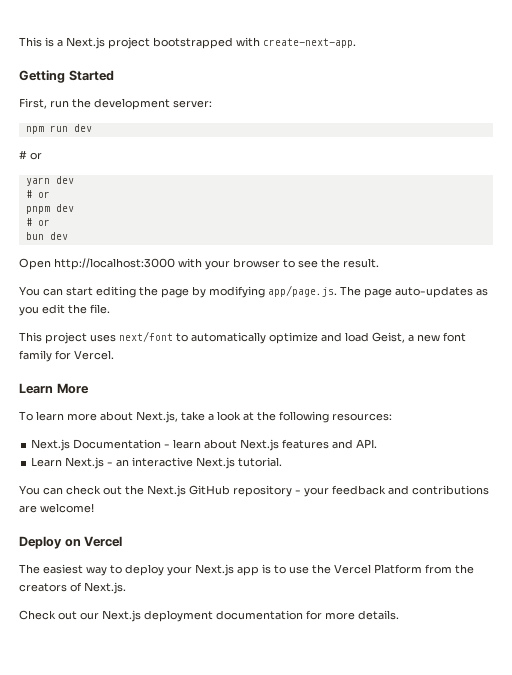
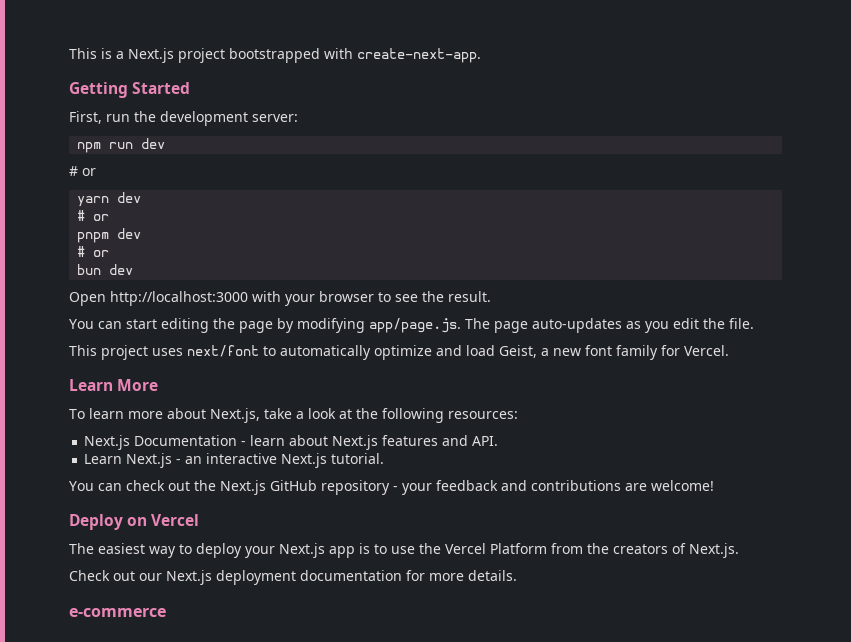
+ e-commerce

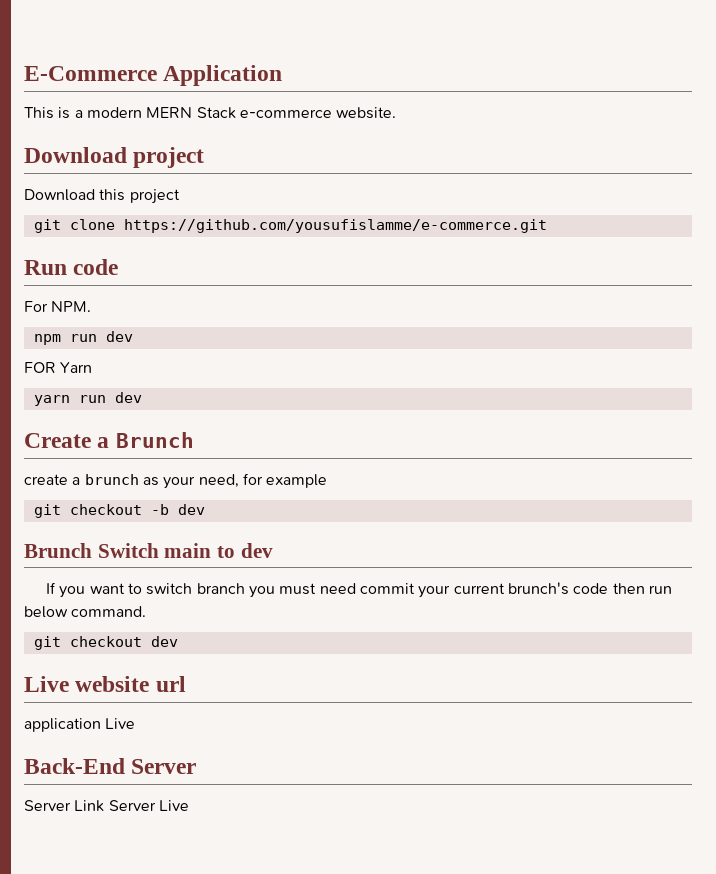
+ E-Commerce Application
- This is a Next.js project bootstrapped with create-next-app.
- Getting Started
- First, run the development server:
+ This is a modern MERN Stack e-commerce website.
+ Download project
+ Download this project
+ git clone https://github.com/yousufislamme/e-commerce.git
+ Run code
+ For NPM.
  npm run dev
- # or
+ FOR Yarn
- yarn dev
- # or
- pnpm dev
- # or
- bun dev
- Open http://localhost:3000 with your browser to see the result.
- You can start editing the page by modifying app/page.js. The page auto-updates as you edit the file.
- This project uses next/font to automatically optimize and load Geist, a new font family for Vercel.
- Learn More
- To learn more about Next.js, take a look at the following resources:
- Next.js Documentation - learn about Next.js features and API.
- Learn Next.js - an interactive Next.js tutorial.
- You can check out the Next.js GitHub repository - your feedback and contributions are welcome!
- Deploy on Vercel
- The easiest way to deploy your Next.js app is to use the Vercel Platform from the creators of Next.js.
- Check out our Next.js deployment documentation for more details.
- e-commerce
+ yarn run dev
+ Create a Brunch
+ create a brunch as your need, for example
+ git checkout -b dev
+ Brunch Switch main to dev
+ If you want to switch branch you must need commit your current brunch's code then run below command.
+ git checkout dev
+ Live website url
+ application Live
+ Back-End Server
+ Server Link Server Live

